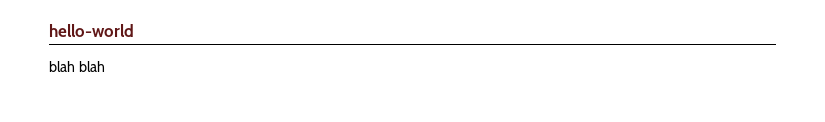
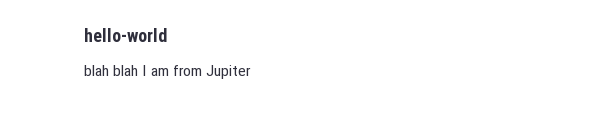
- blah blah
+ blah blah I am from Jupiter

